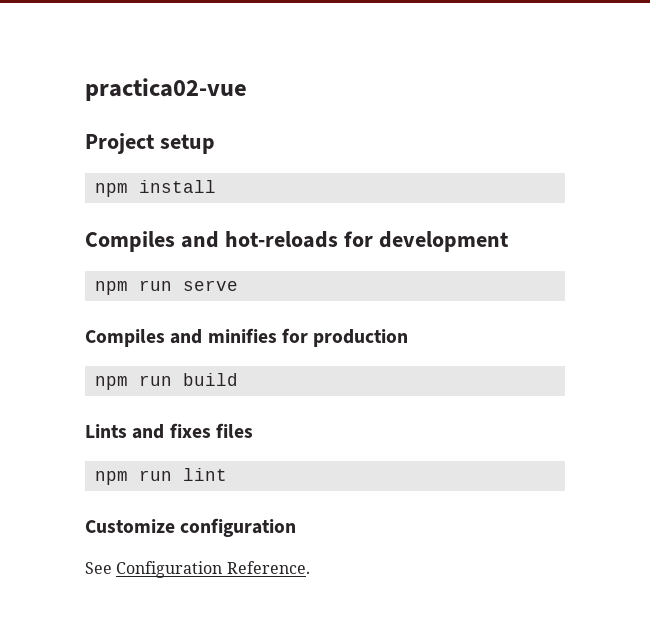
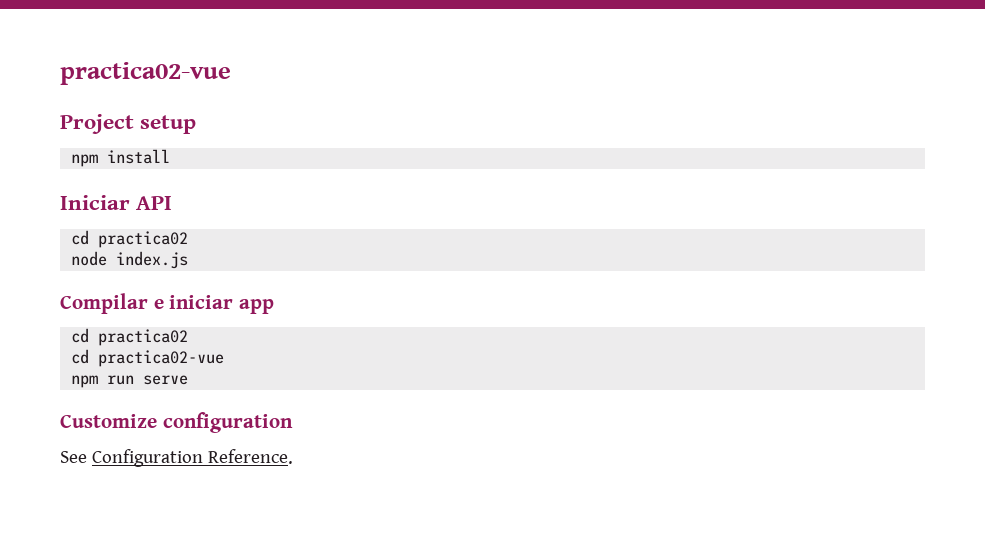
- Compiles and hot-reloads for development
+ Iniciar API
+ cd practica02
+ node index.js
+ Compilar e iniciar app
+ cd practica02
+ cd practica02-vue
  npm run serve
- Compiles and minifies for production
- npm run build
- Lints and fixes files
- npm run lint

